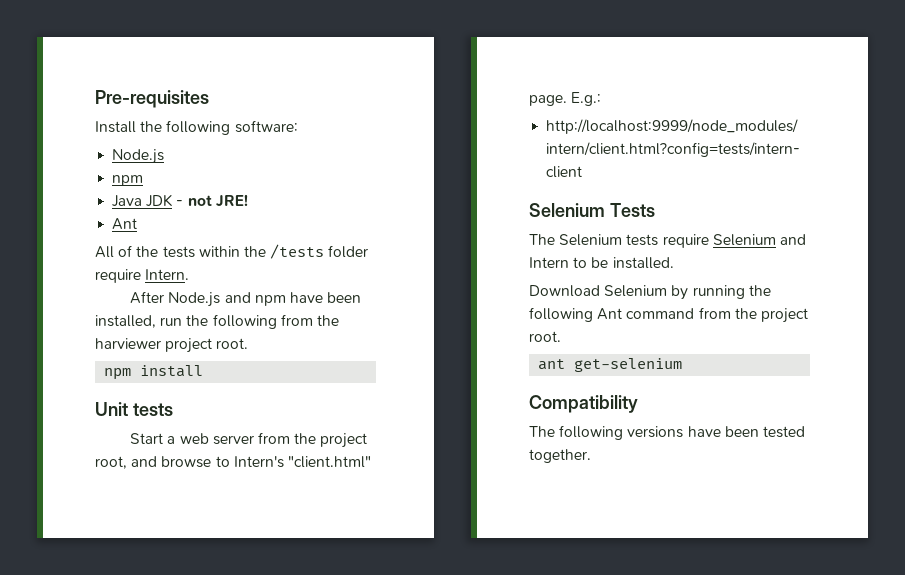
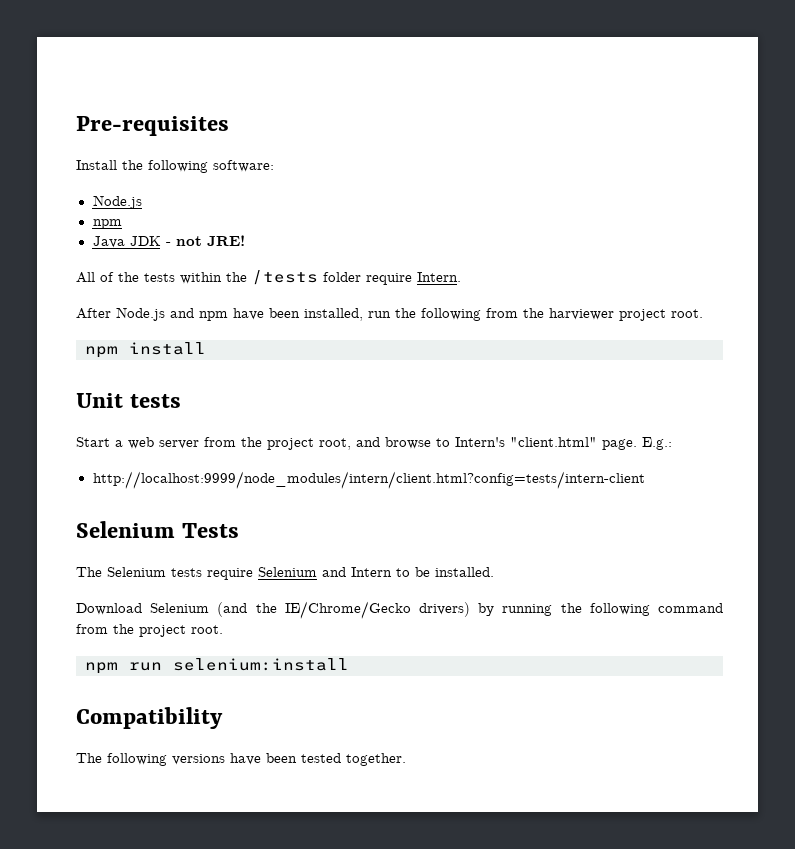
  Java JDK - not JRE!
- Ant
- Download Selenium by running the following Ant command from the project root.
+ Download Selenium (and the IE/Chrome/Gecko drivers) by running the following command from the project root.
- ant get-selenium
+ npm run selenium:install

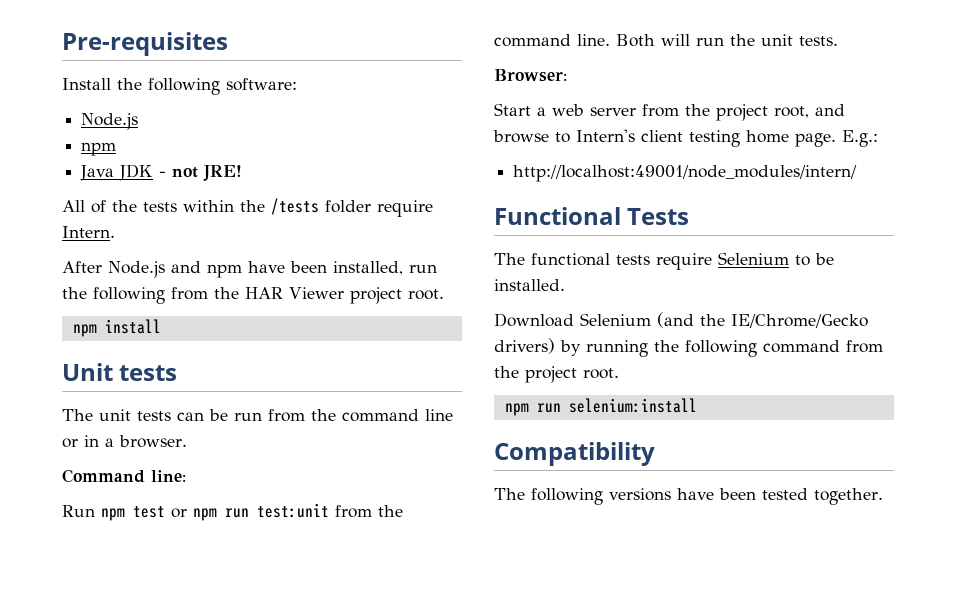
- After Node.js and npm have been installed, run the following from the harviewer project root.
+ After Node.js and npm have been installed, run the following from the HAR Viewer project root.
+ The unit tests can be run from the command line or in a browser.
+ Command line:
+ Run npm test or npm run test:unit from the command line. Both will run the unit tests.
+ Browser:
- Start a web server from the project root, and browse to Intern's "client.html" page.
+ Start a web server from the project root, and browse to Intern's client testing home page.
- http://localhost:9999/node_modules/intern/client.html?config=tests/intern-client
- Selenium Tests
+ http://localhost:49001/node_modules/intern/
+ Functional Tests
- The Selenium tests require Selenium and Intern to be installed.
+ The functional tests require Selenium to be installed.

